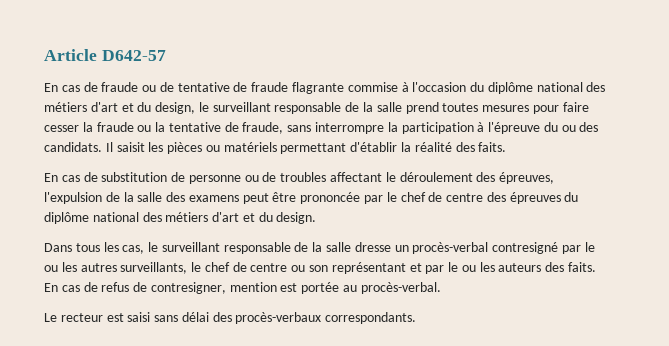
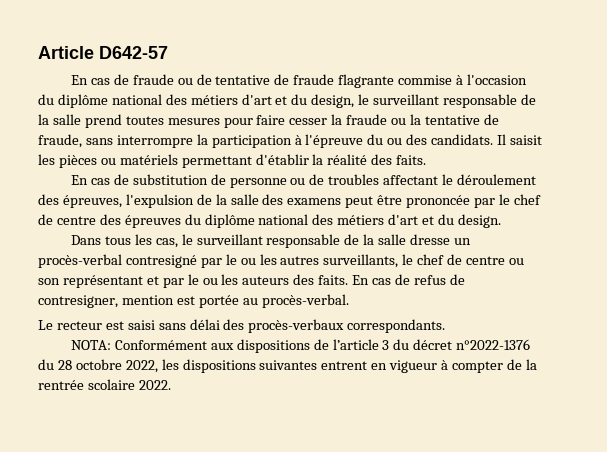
+ NOTA: Conformément aux dispositions de l’article 3 du décret n°2022-1376 du 28 octobre 2022, les dispositions suivantes entrent en vigueur à compter de la rentrée scolaire 2022.

